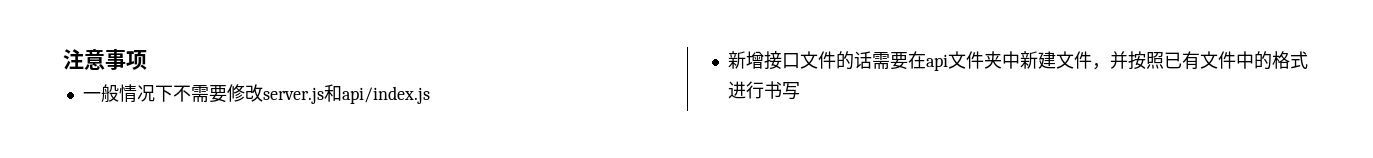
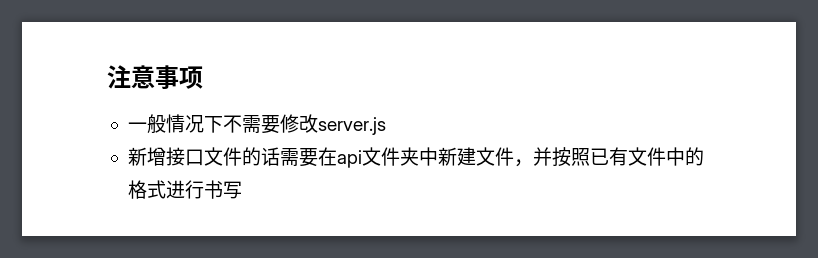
- 一般情况下不需要修改server.js和api/index.js
+ 一般情况下不需要修改server.js

